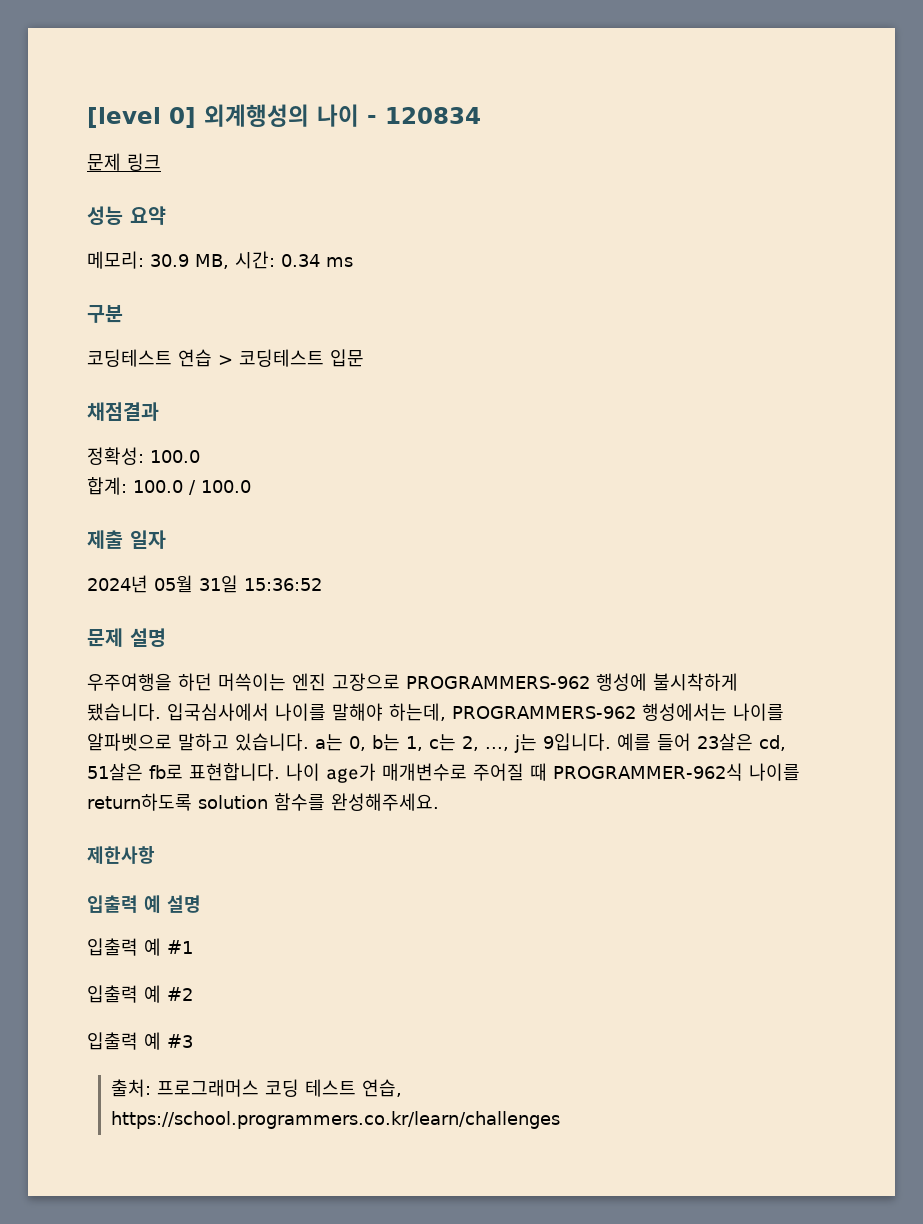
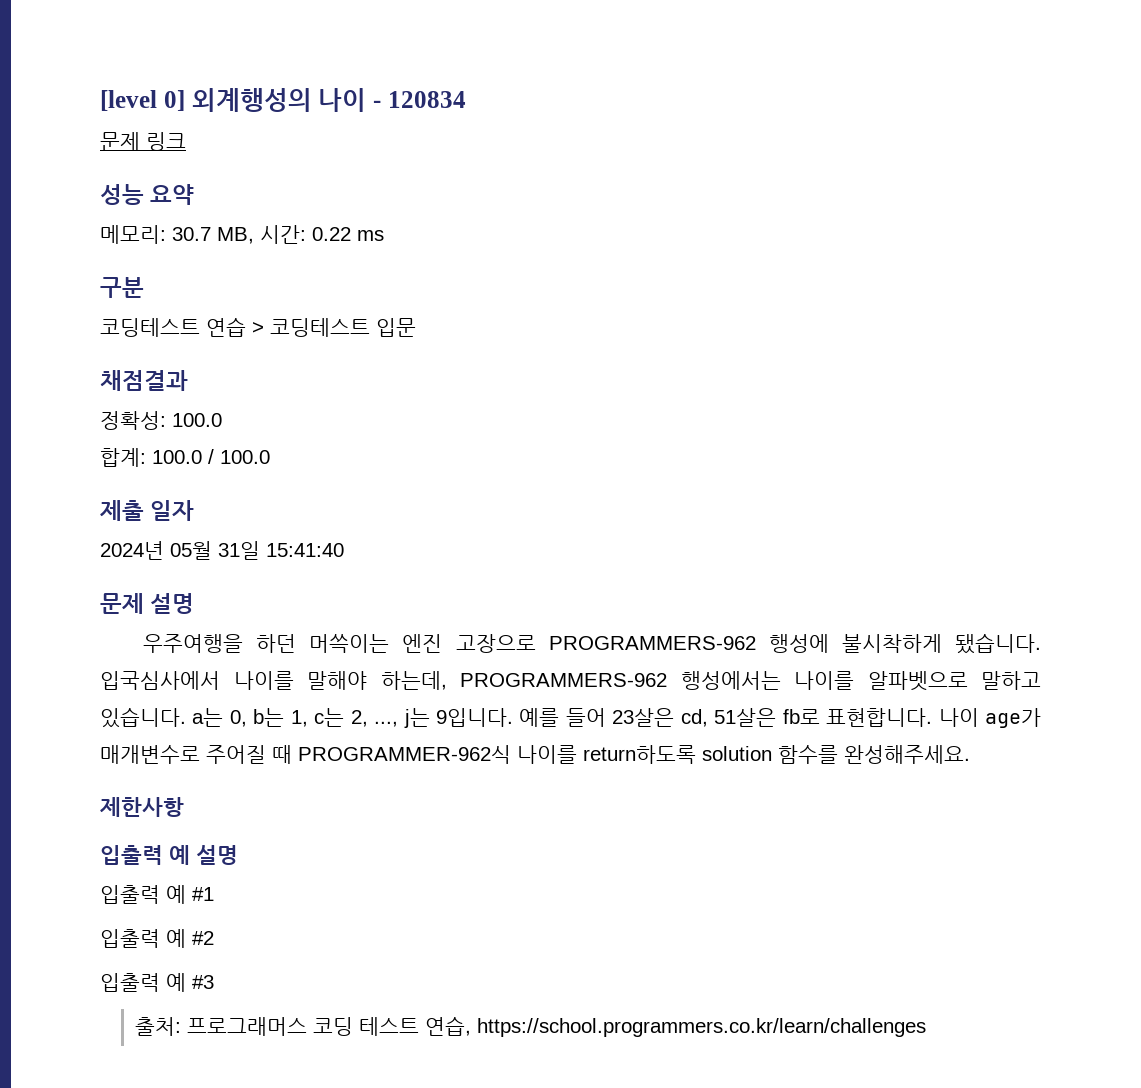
- 메모리: 30.9 MB, 시간: 0.34 ms
+ 메모리: 30.7 MB, 시간: 0.22 ms
- 2024년 05월 31일 15:36:52
+ 2024년 05월 31일 15:41:40

